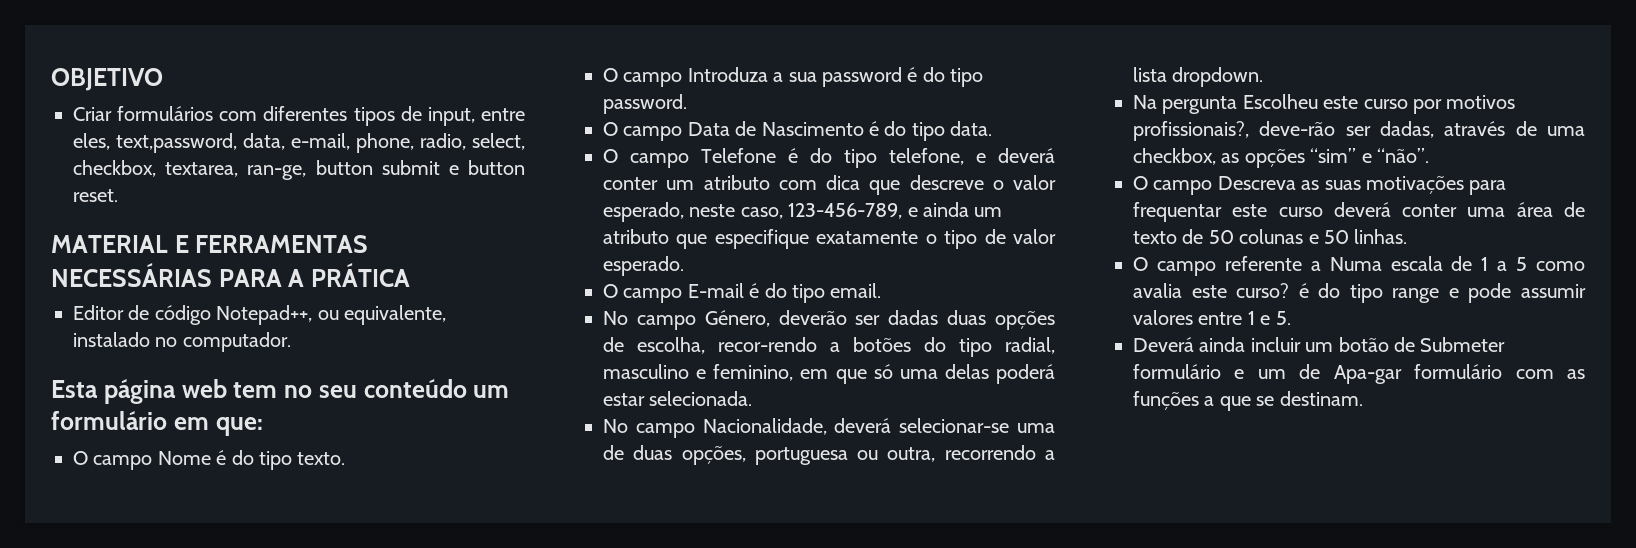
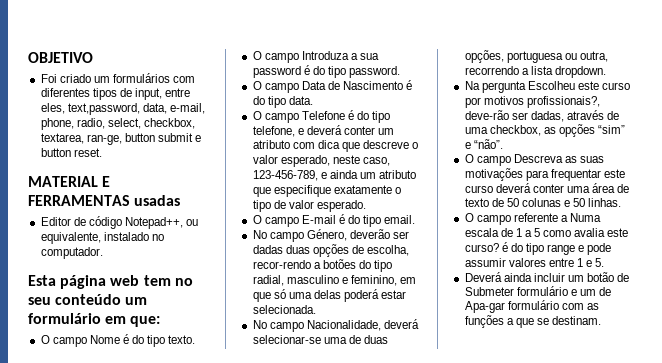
- Criar formulários com diferentes tipos de input, entre eles, text,password, data, e-mail, phone, radio, select, checkbox, textarea, ran-ge, button submit e button reset.
+ Foi criado um formulários com diferentes tipos de input, entre eles, text,password, data, e-mail, phone, radio, select, checkbox, textarea, ran-ge, button submit e button reset.
- MATERIAL E FERRAMENTAS NECESSÁRIAS PARA A PRÁTICA
+ MATERIAL E FERRAMENTAS usadas

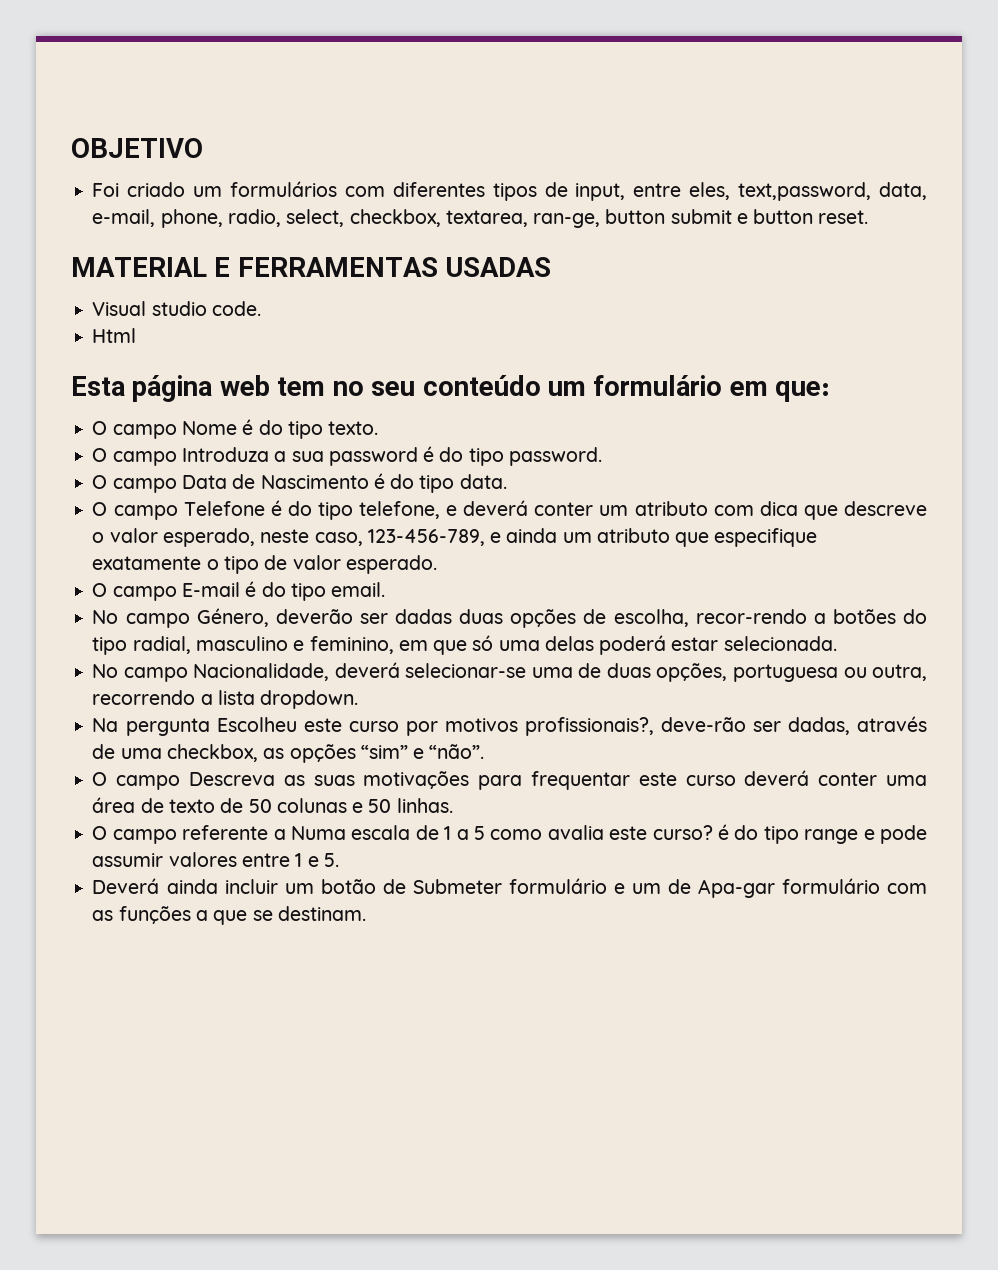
- MATERIAL E FERRAMENTAS usadas
- Editor de código Notepad++, ou equivalente, instalado no computador.
+ MATERIAL E FERRAMENTAS USADAS
+ Visual studio code.
+ Html

